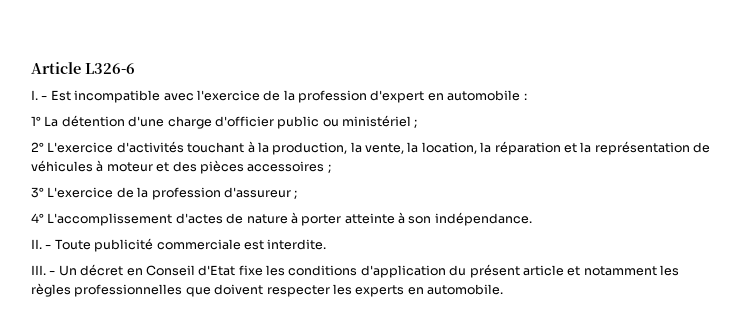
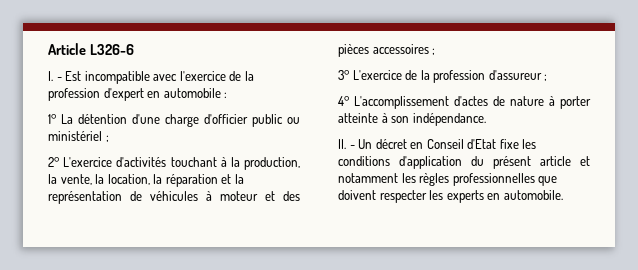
- II. - Toute publicité commerciale est interdite.
- III. - Un décret en Conseil d'Etat fixe les conditions d'application du présent article et notamment les règles professionnelles que doivent respecter les experts en automobile.
+ II. - Un décret en Conseil d'Etat fixe les conditions d'application du présent article et notamment les règles professionnelles que doivent respecter les experts en automobile.

